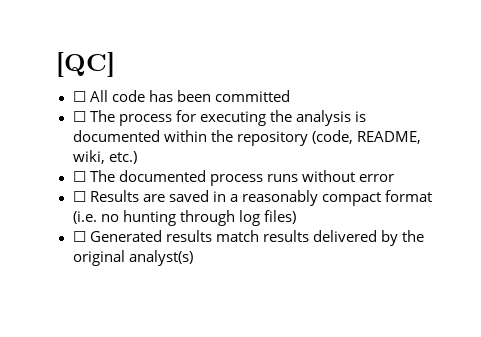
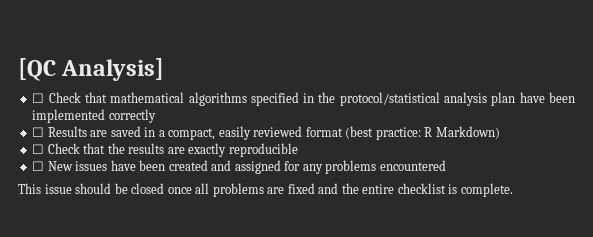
- [QC]
- ☐ All code has been committed
- ☐ The process for executing the analysis is documented within the repository (code, README, wiki, etc.)
- ☐ The documented process runs without error
+ [QC Analysis]
+ ☐ Check that mathematical algorithms specified in the protocol/statistical analysis plan have been implemented correctly
- ☐ Results are saved in a reasonably compact format (i.e. no hunting through log files)
- ☐ Generated results match results delivered by the original analyst(s)
+ ☐ Results are saved in a compact, easily reviewed format (best practice: R Markdown)
+ ☐ Check that the results are exactly reproducible
+ ☐ New issues have been created and assigned for any problems encountered
+ This issue should be closed once all problems are fixed and the entire checklist is complete.

